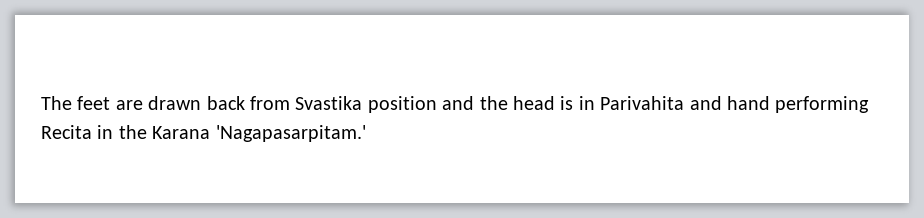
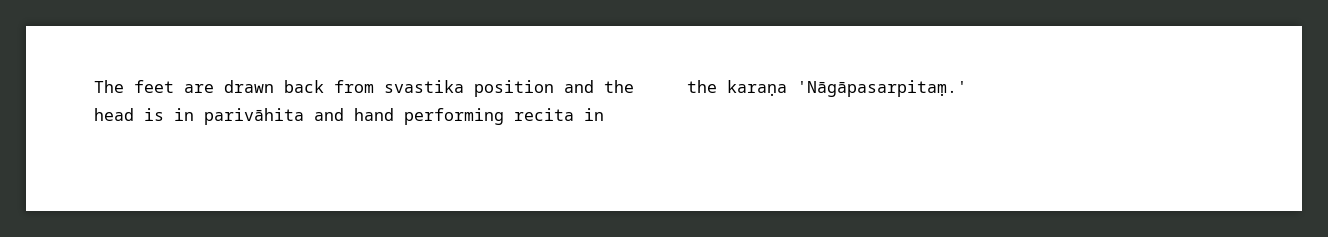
- The feet are drawn back from Svastika position and the head is in Parivahita and hand performing Recita in the Karana 'Nagapasarpitam.'
+ The feet are drawn back from svastika position and the head is in parivāhita and hand performing recita in the karaṇa 'Nāgāpasarpitaṃ.'

